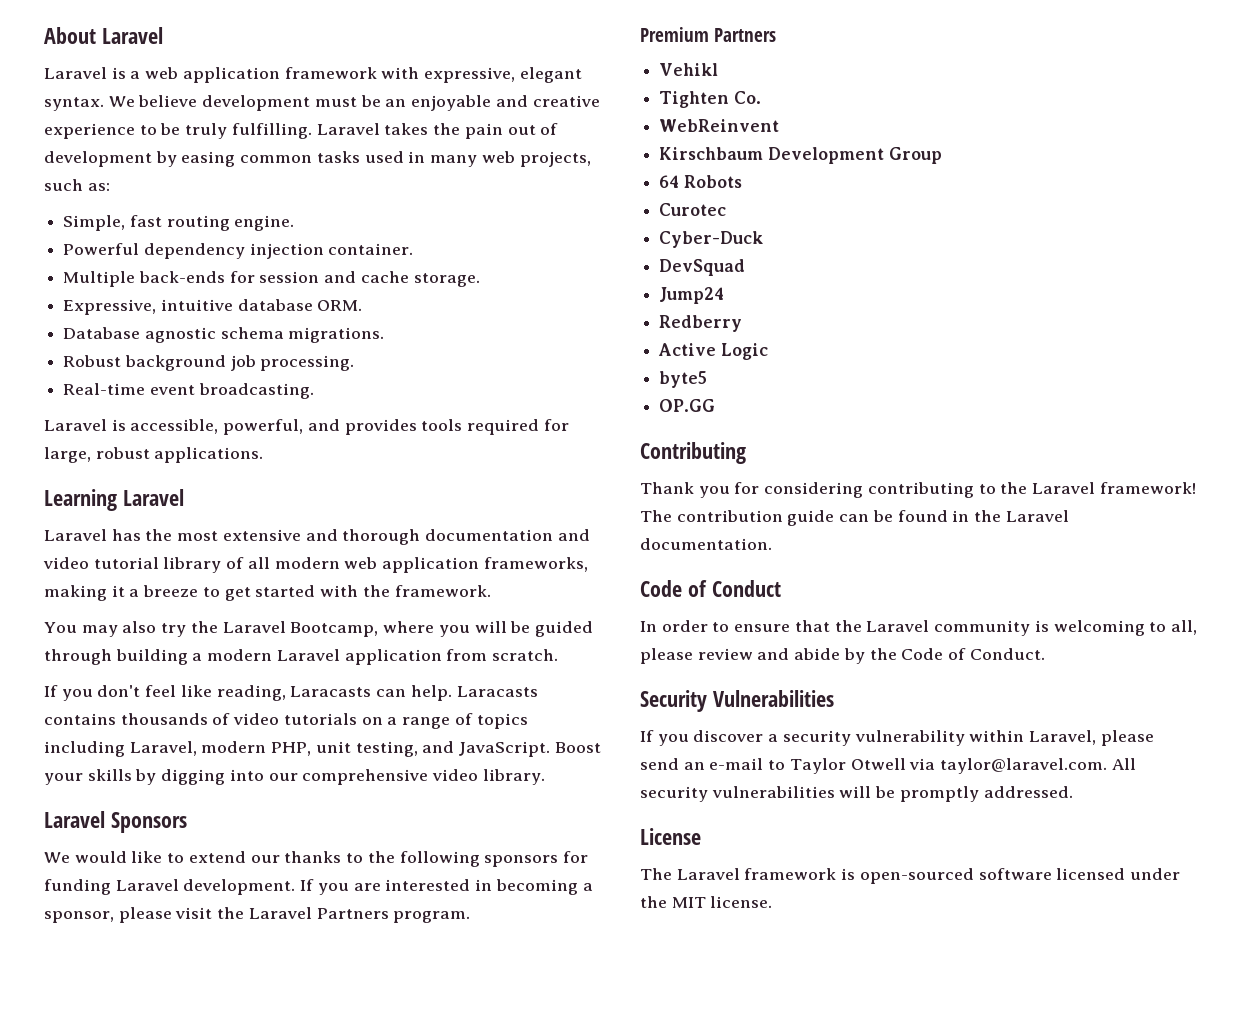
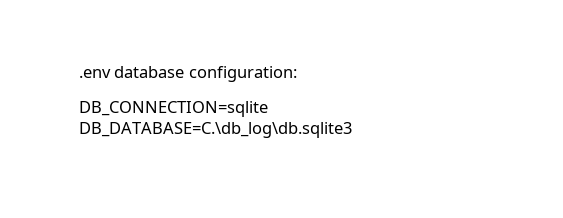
- About Laravel
- Laravel is a web application framework with expressive, elegant syntax. We believe development must be an enjoyable and creative experience to be truly fulfilling. Laravel takes the pain out of development by easing common tasks used in many web projects, such as:
- Simple, fast routing engine.
- Powerful dependency injection container.
- Multiple back-ends for session and cache storage.
- Expressive, intuitive database ORM.
- Database agnostic schema migrations.
- Robust background job processing.
- Real-time event broadcasting.
- Laravel is accessible, powerful, and provides tools required for large, robust applications.
- Learning Laravel
- Laravel has the most extensive and thorough documentation and video tutorial library of all modern web application frameworks, making it a breeze to get started with the framework.
- You may also try the Laravel Bootcamp, where you will be guided through building a modern Laravel application from scratch.
- If you don't feel like reading, Laracasts can help. Laracasts contains thousands of video tutorials on a range of topics including Laravel, modern PHP, unit testing, and JavaScript. Boost your skills by digging into our comprehensive video library.
- Laravel Sponsors
- We would like to extend our thanks to the following sponsors for funding Laravel development. If you are interested in becoming a sponsor, please visit the Laravel Partners program.
- Premium Partners
- Vehikl
- Tighten Co.
- WebReinvent
- Kirschbaum Development Group
- 64 Robots
- Curotec
- Cyber-Duck
- DevSquad
- Jump24
- Redberry
- Active Logic
- byte5
- OP.GG
- Contributing
- Thank you for considering contributing to the Laravel framework! The contribution guide can be found in the Laravel documentation.
- Code of Conduct
- In order to ensure that the Laravel community is welcoming to all, please review and abide by the Code of Conduct.
- Security Vulnerabilities
- If you discover a security vulnerability within Laravel, please send an e-mail to Taylor Otwell via taylor@laravel.com. All security vulnerabilities will be promptly addressed.
- License
- The Laravel framework is open-sourced software licensed under the MIT license.
+ .env database configuration:
+ DB_CONNECTION=sqlite DB_DATABASE=C.\db_log\db.sqlite3

